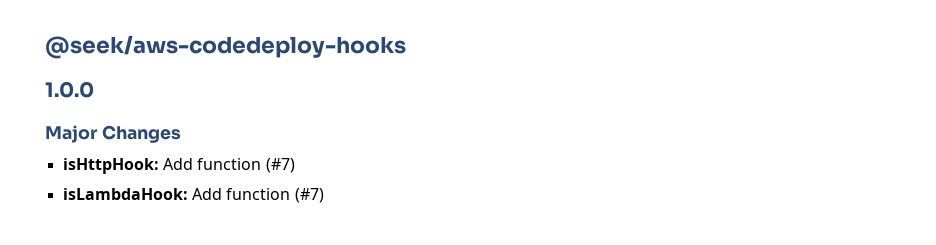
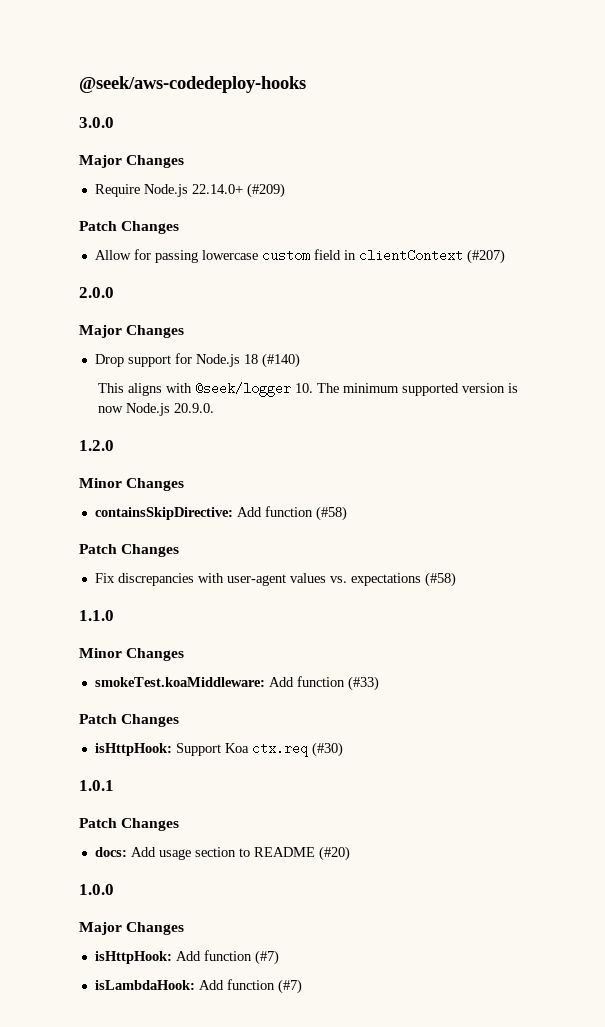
+ 3.0.0
+ Major Changes
+ Require Node.js 22.14.0+ (#209)
+ Patch Changes
+ Allow for passing lowercase custom field in clientContext (#207)
+ 2.0.0
+ Major Changes
+ Drop support for Node.js 18 (#140)
+ This aligns with @seek/logger 10. The minimum supported version is now Node.js 20.9.0.
+ 1.2.0
+ Minor Changes
+ containsSkipDirective: Add function (#58)
+ Patch Changes
+ Fix discrepancies with user-agent values vs. expectations (#58)
+ 1.1.0
+ Minor Changes
+ smokeTest.koaMiddleware: Add function (#33)
+ Patch Changes
+ isHttpHook: Support Koa ctx.req (#30)
+ 1.0.1
+ Patch Changes
+ docs: Add usage section to README (#20)

